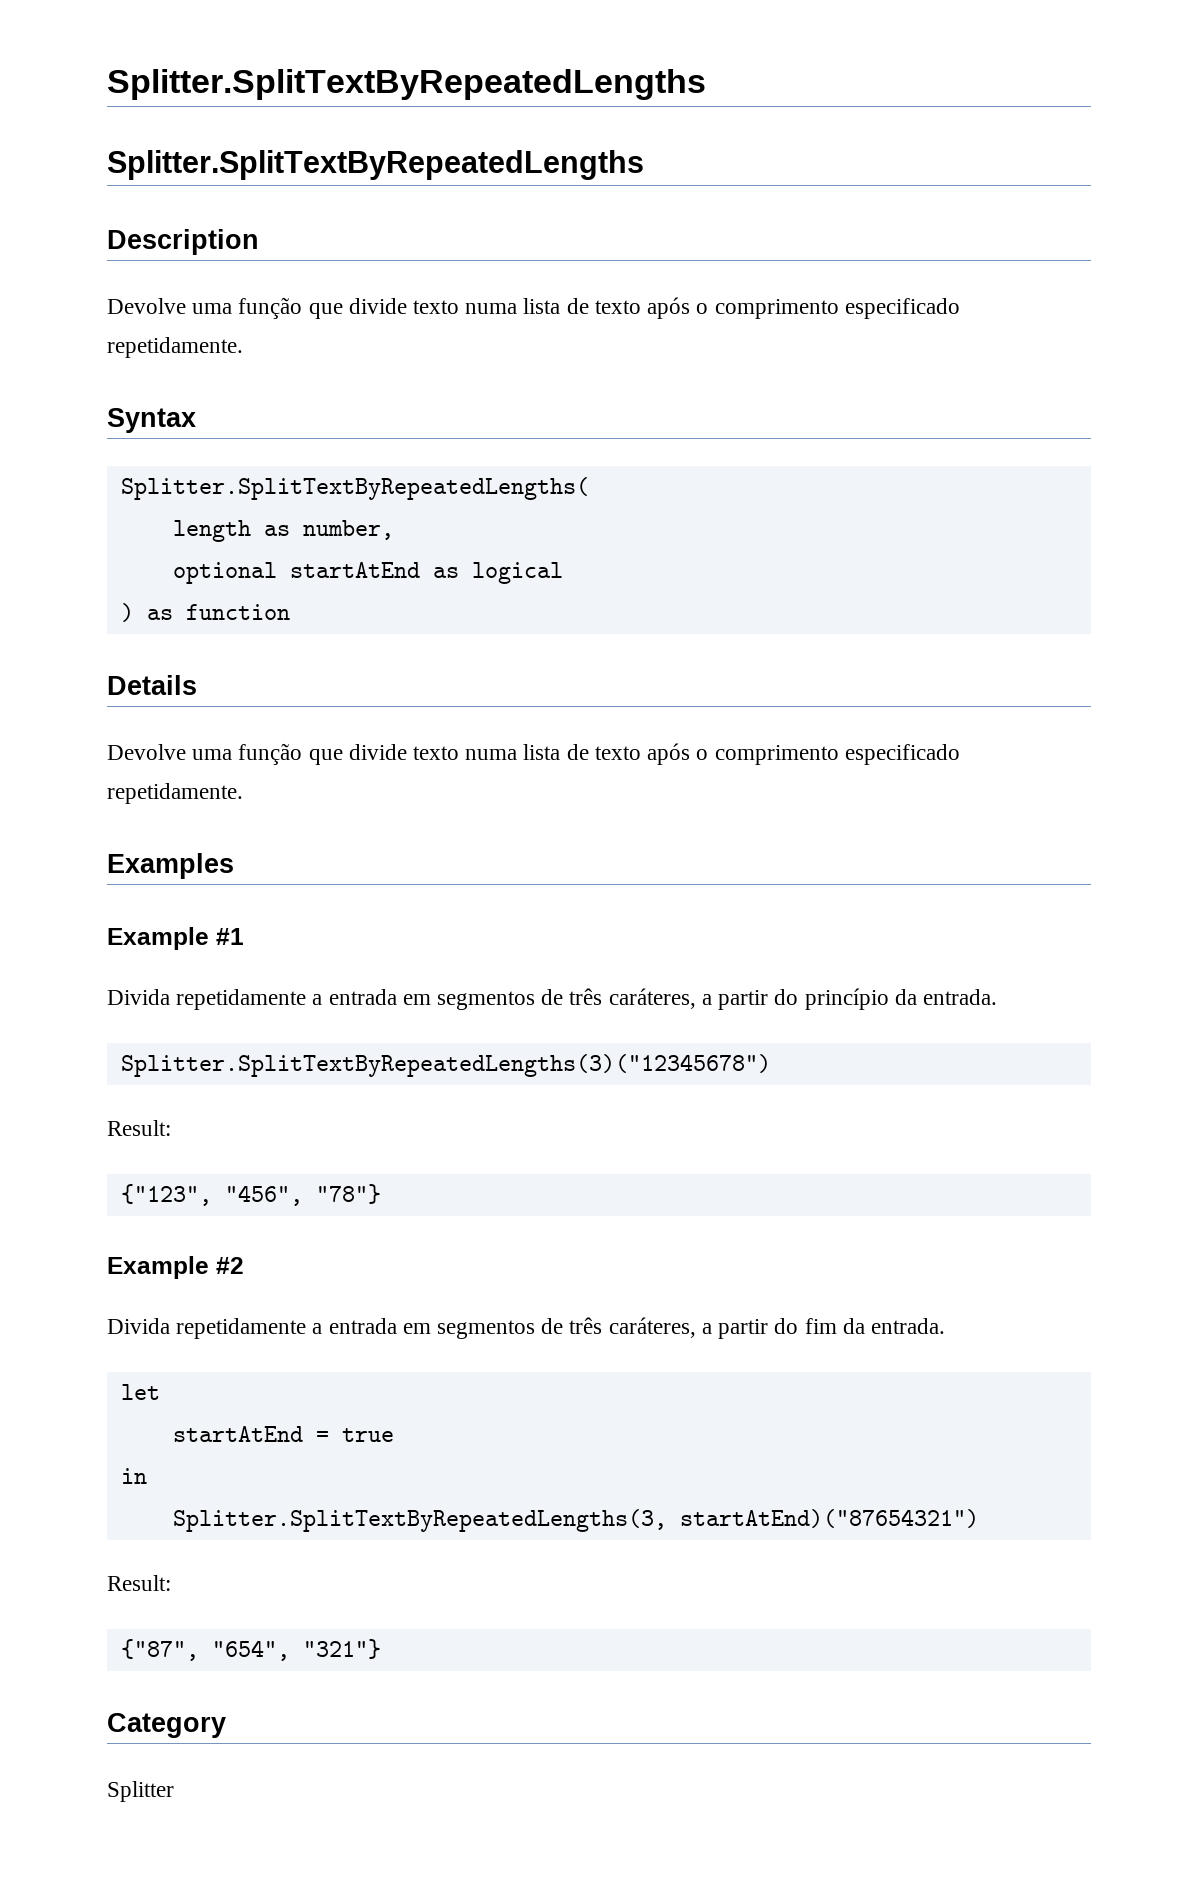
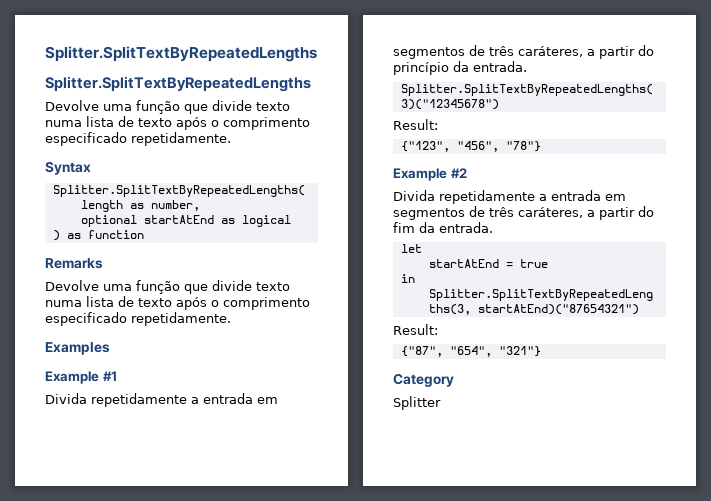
- Description
- Details
+ Remarks

